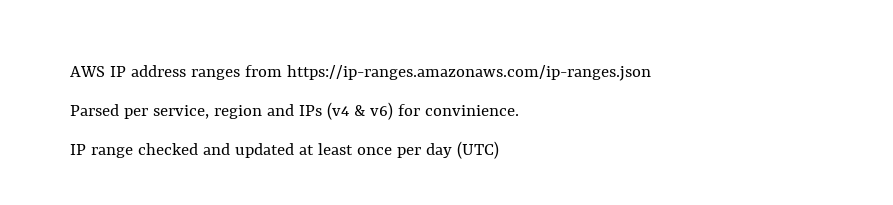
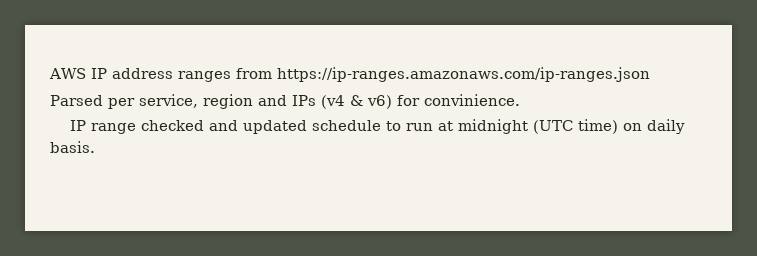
- IP range checked and updated at least once per day (UTC)
+ IP range checked and updated schedule to run at midnight (UTC time) on daily basis.

